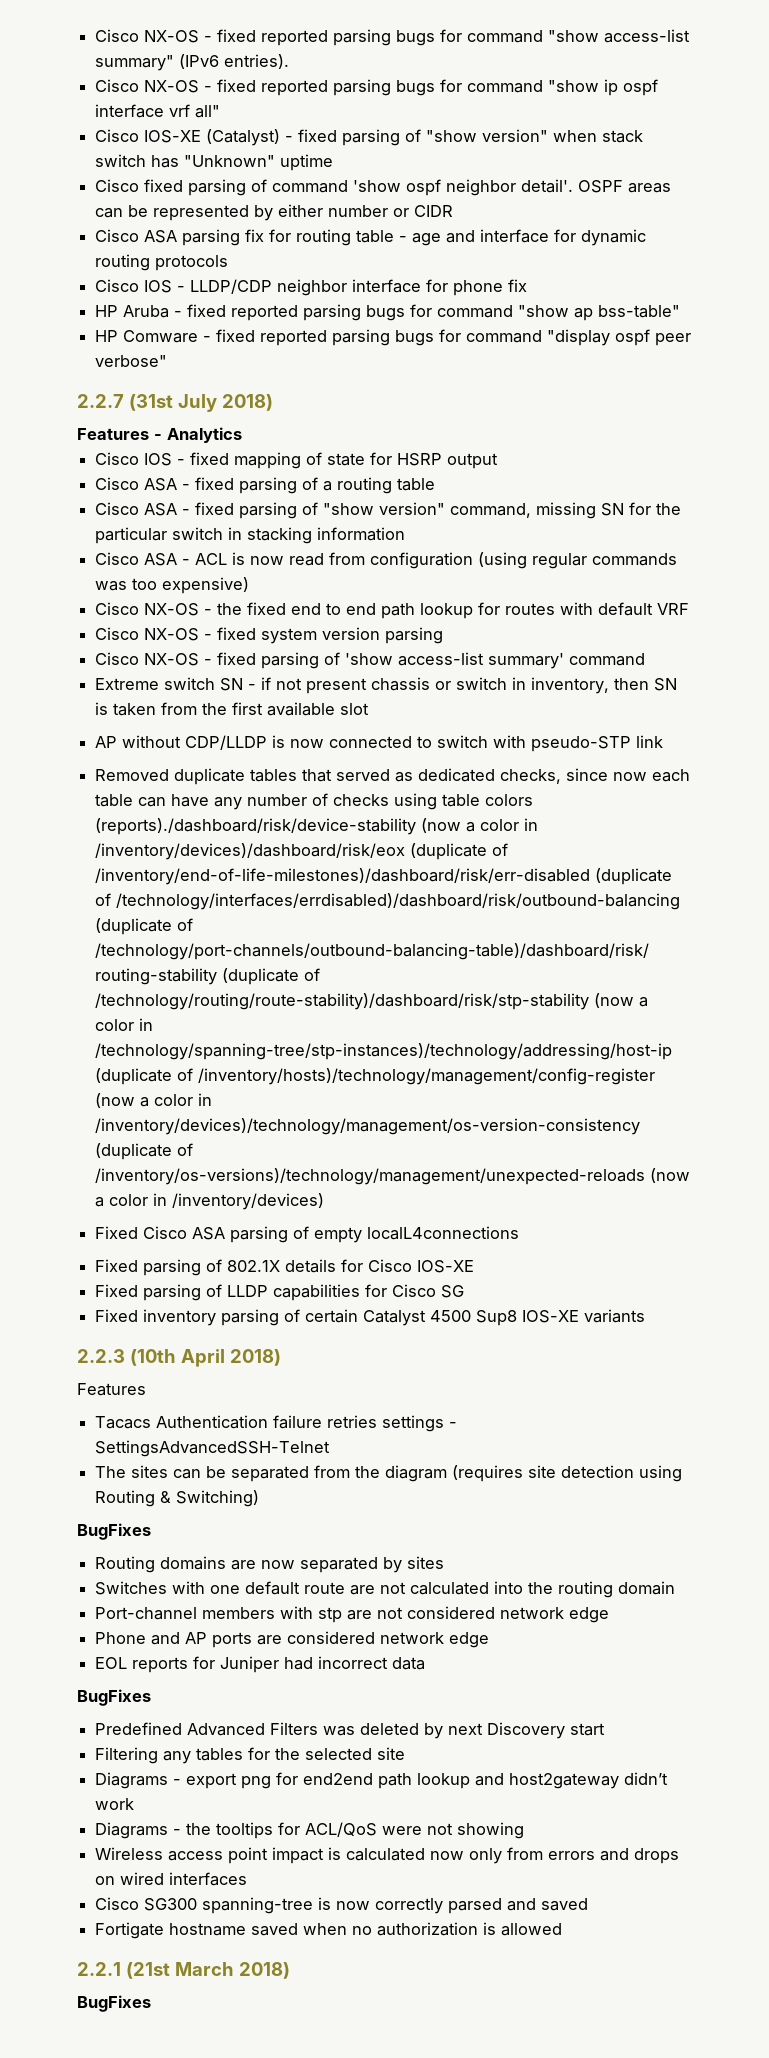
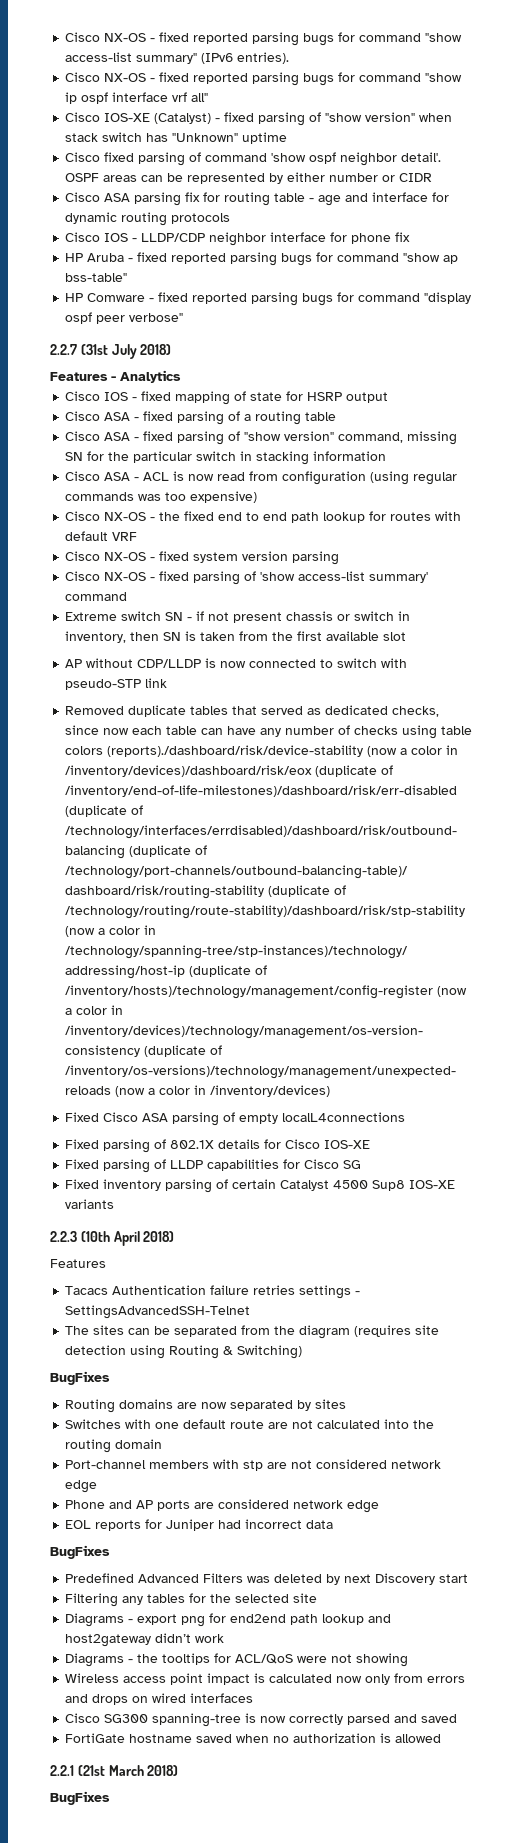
- Fortigate hostname saved when no authorization is allowed
+ FortiGate hostname saved when no authorization is allowed

